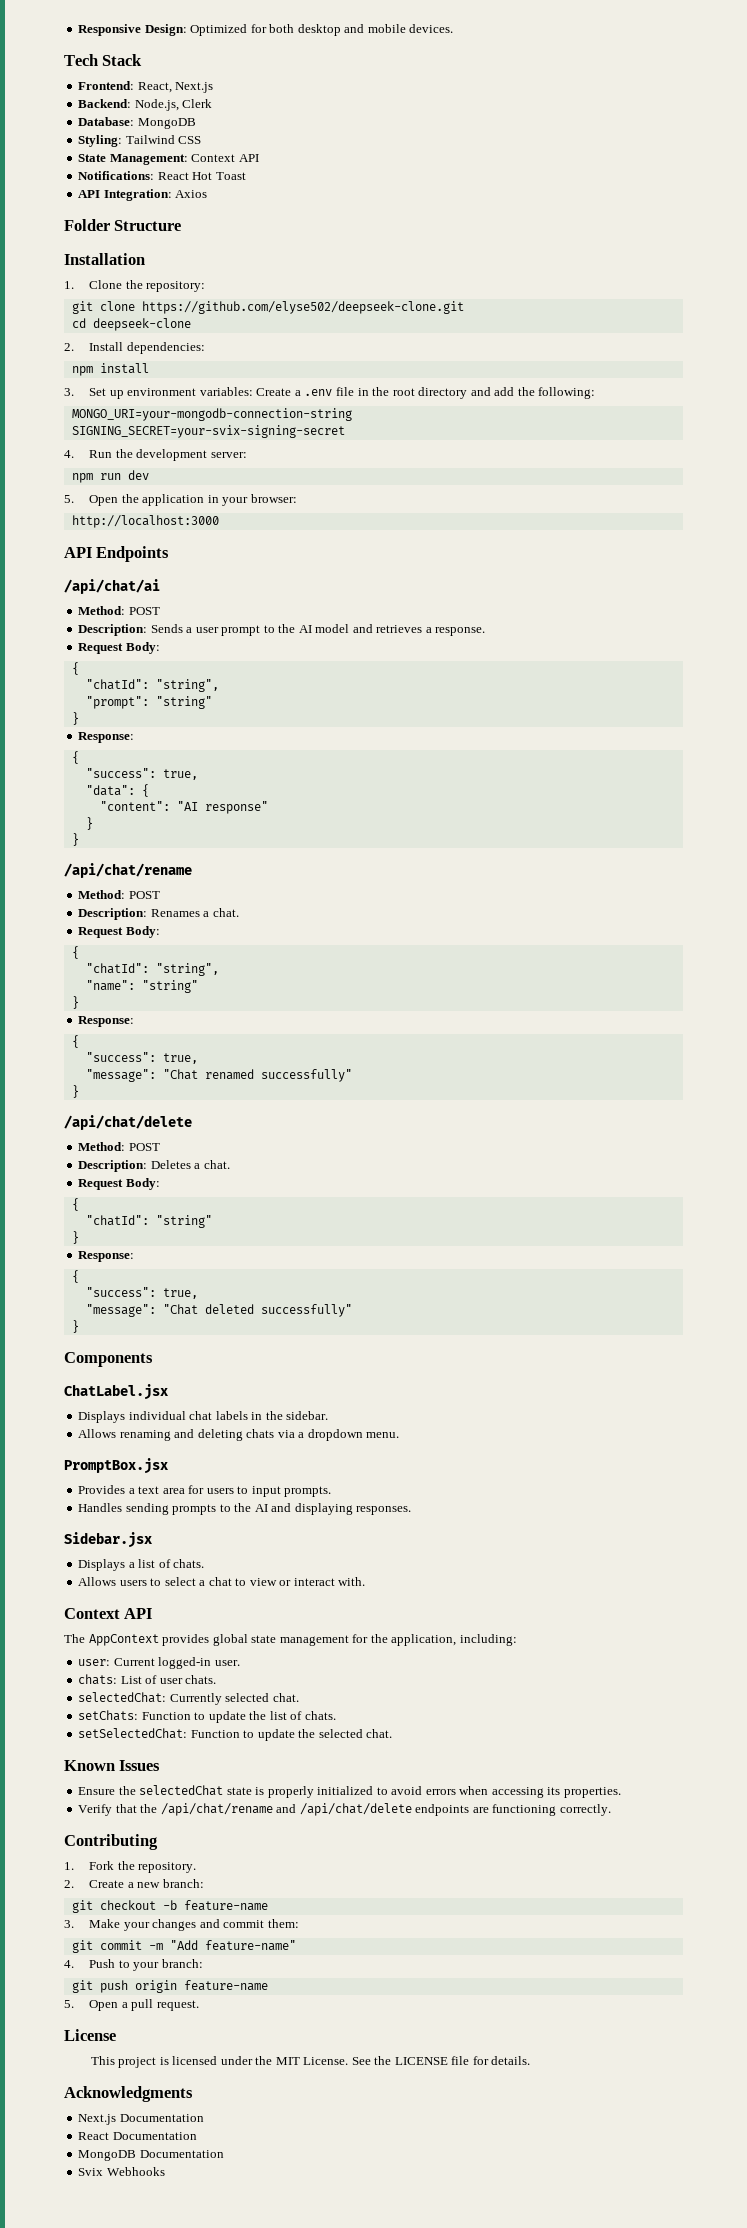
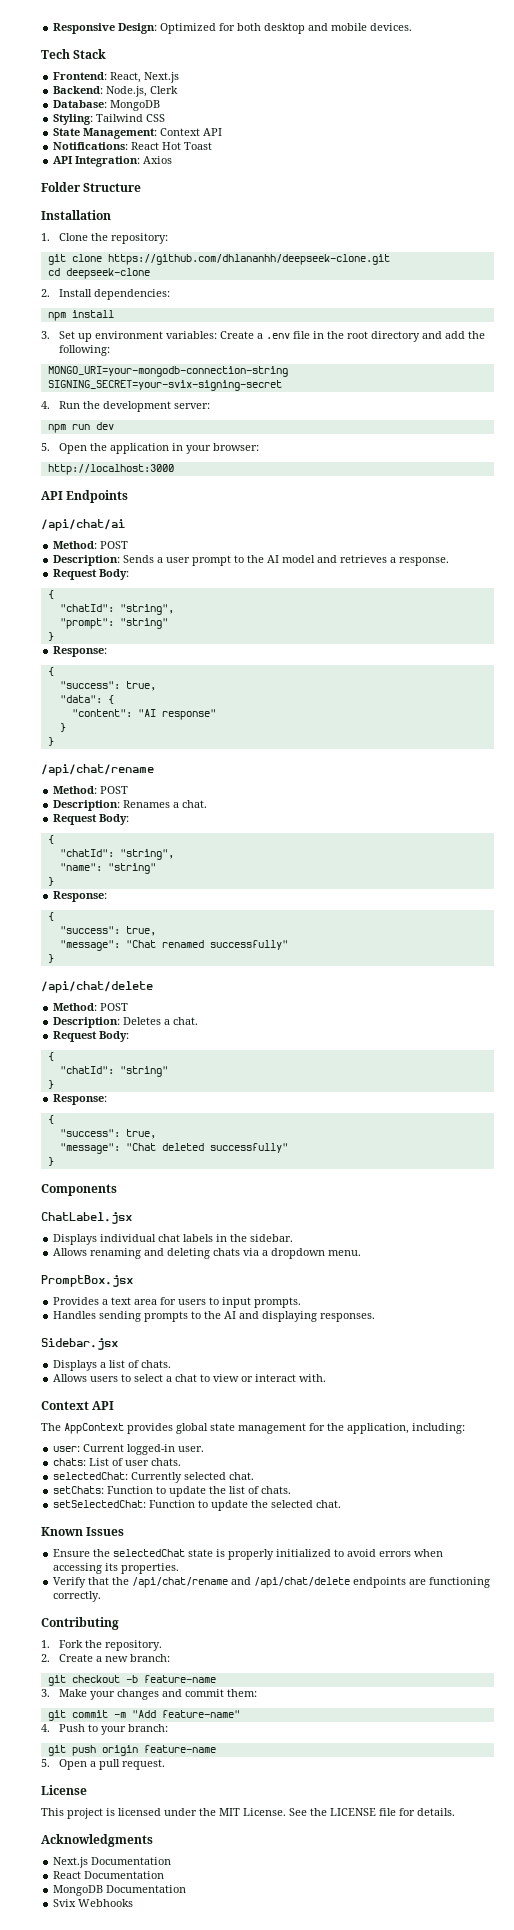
- git clone https://github.com/elyse502/deepseek-clone.git
+ git clone https://github.com/dhlananhh/deepseek-clone.git

